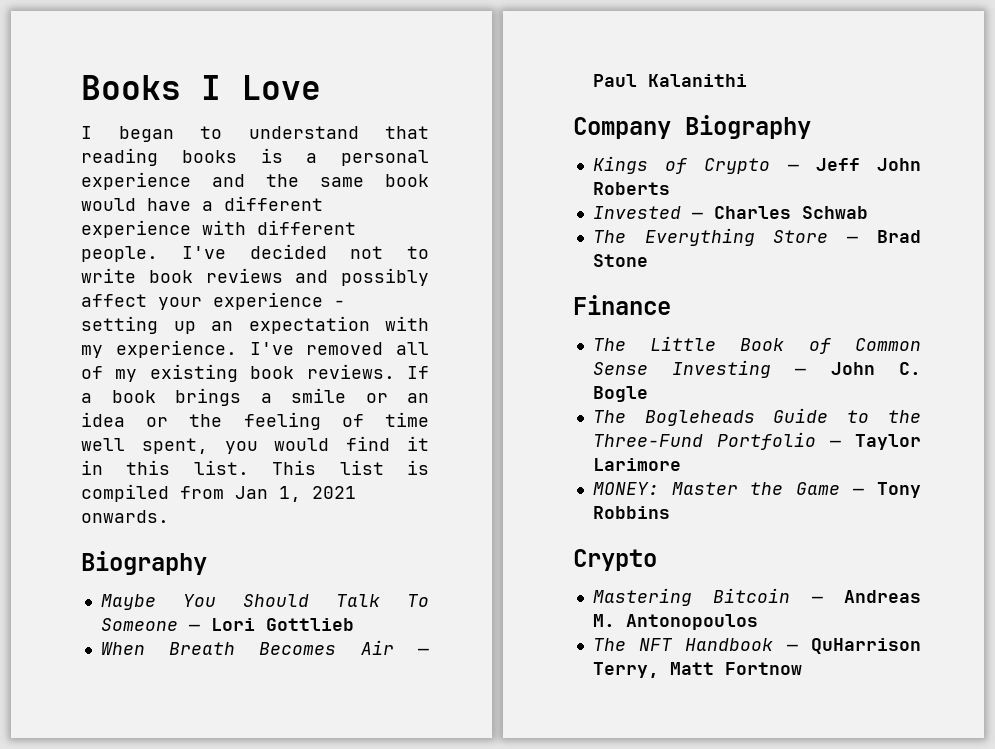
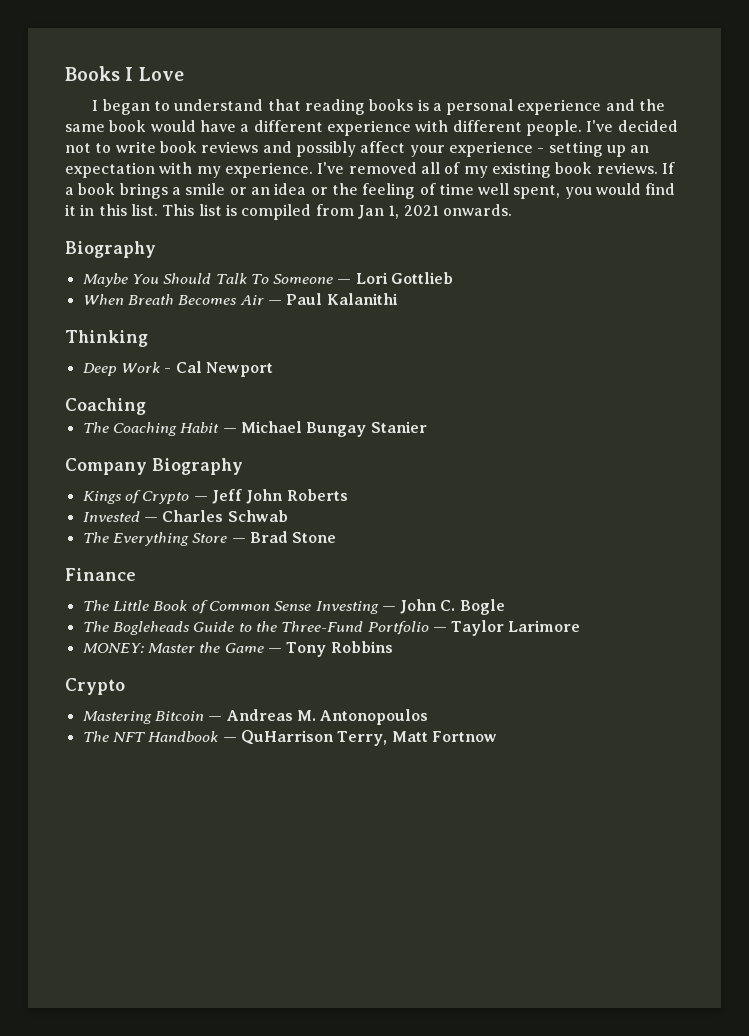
+ Thinking
+ Deep Work - Cal Newport
+ Coaching
+ The Coaching Habit — Michael Bungay Stanier

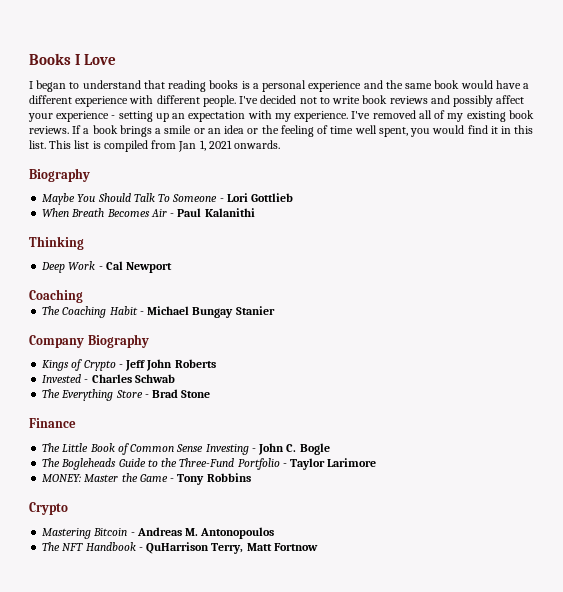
- Maybe You Should Talk To Someone — Lori Gottlieb
+ Maybe You Should Talk To Someone - Lori Gottlieb
- When Breath Becomes Air — Paul Kalanithi
+ When Breath Becomes Air - Paul Kalanithi
- The Coaching Habit — Michael Bungay Stanier
+ The Coaching Habit - Michael Bungay Stanier
- Kings of Crypto — Jeff John Roberts
+ Kings of Crypto - Jeff John Roberts
- Invested — Charles Schwab
+ Invested - Charles Schwab
- The Everything Store — Brad Stone
+ The Everything Store - Brad Stone
- The Little Book of Common Sense Investing — John C. Bogle
+ The Little Book of Common Sense Investing - John C. Bogle
- The Bogleheads Guide to the Three-Fund Portfolio — Taylor Larimore
+ The Bogleheads Guide to the Three-Fund Portfolio - Taylor Larimore
- MONEY: Master the Game — Tony Robbins
+ MONEY: Master the Game - Tony Robbins
- Mastering Bitcoin — Andreas M. Antonopoulos
+ Mastering Bitcoin - Andreas M. Antonopoulos
- The NFT Handbook — QuHarrison Terry, Matt Fortnow
+ The NFT Handbook - QuHarrison Terry, Matt Fortnow

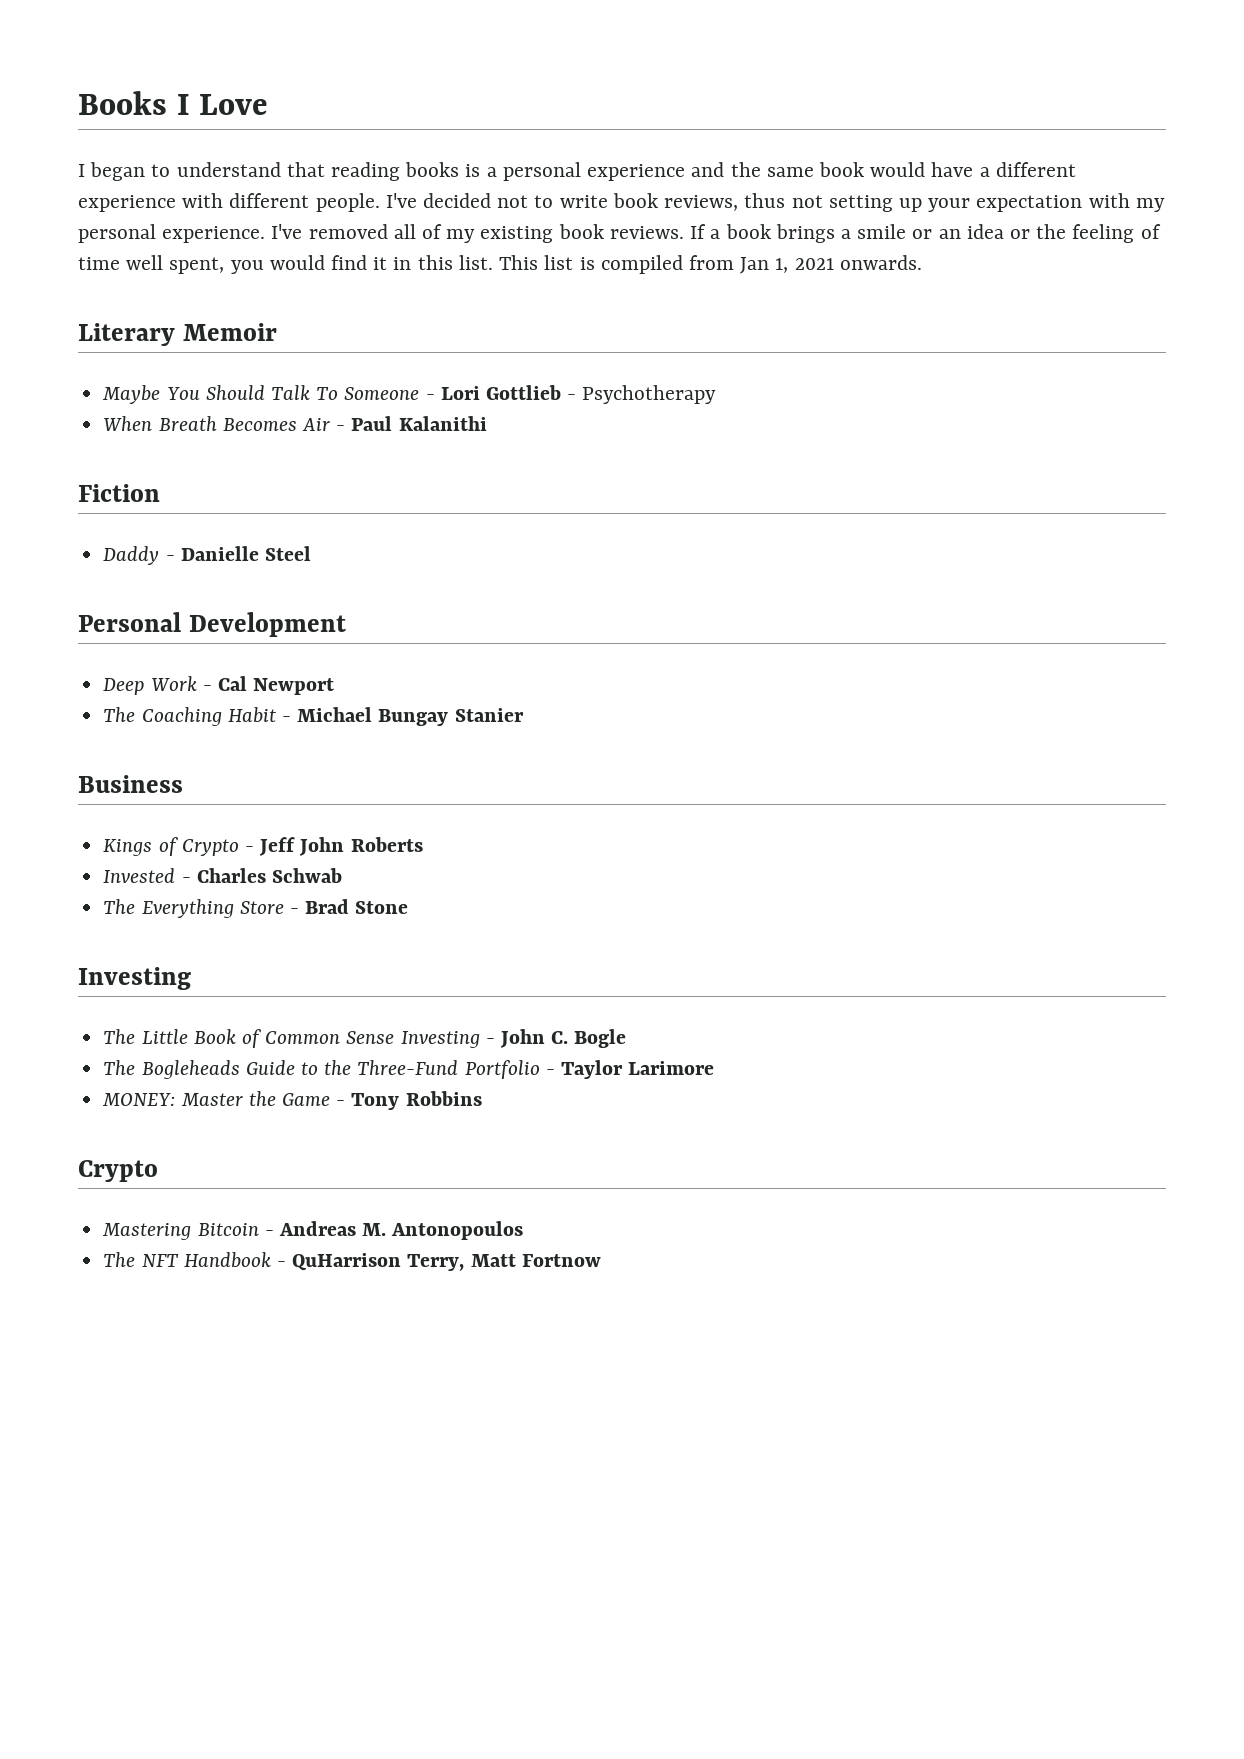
- I've decided not to write book reviews and possibly affect your experience - setting up an expectation with my experience.
+ I've decided not to write book reviews, thus not setting up your expectation with my personal experience.
  This list is compiled from Jan 1, 2021 onwards.
- Biography
+ Literary Memoir
- Maybe You Should Talk To Someone - Lori Gottlieb
+ Maybe You Should Talk To Someone - Lori Gottlieb - Psychotherapy
- Thinking
+ Fiction
+ Daddy - Danielle Steel
+ Personal Development
  Deep Work - Cal Newport
- Coaching
- Company Biography
+ Business
  The Everything Store - Brad Stone
- Finance
+ Investing

